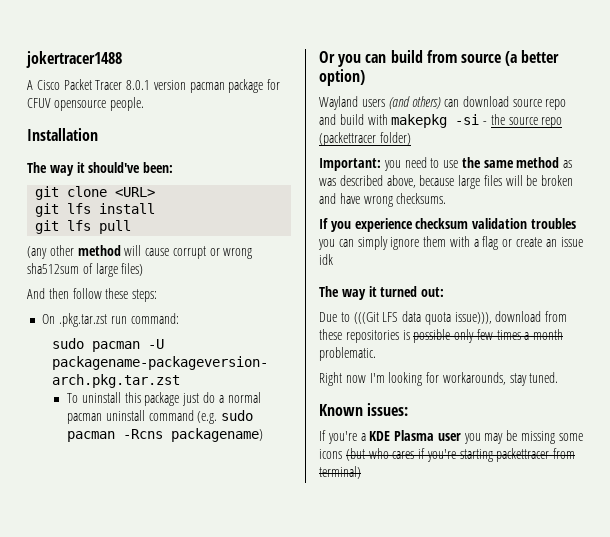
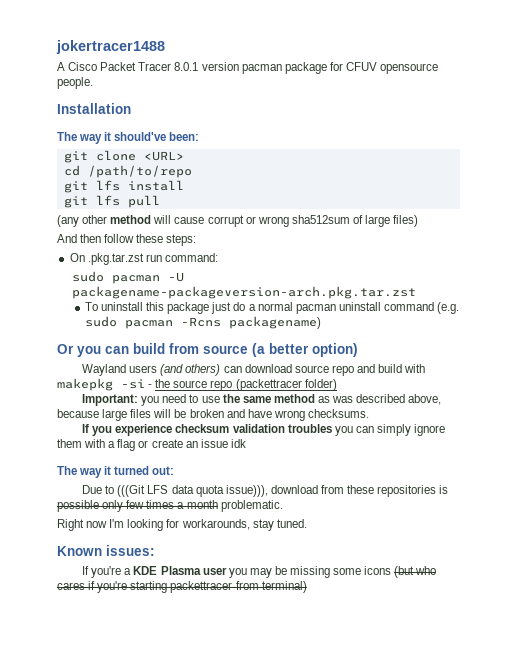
+ cd /path/to/repo

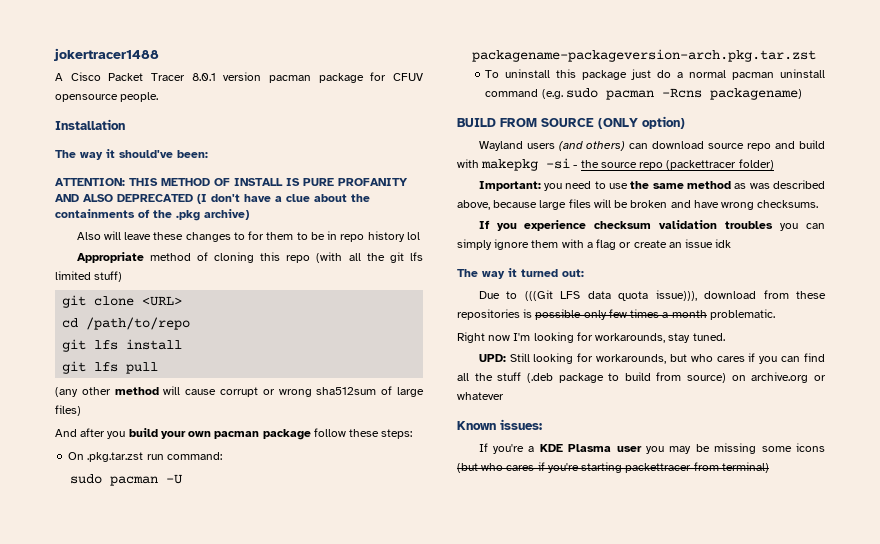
+ ATTENTION: THIS METHOD OF INSTALL IS PURE PROFANITY AND ALSO DEPRECATED (I don't have a clue about the containments of the .pkg archive)
+ Also will leave these changes to for them to be in repo history lol
+ Appropriate method of cloning this repo (with all the git lfs limited stuff)
- And then follow these steps:
+ And after you build your own pacman package follow these steps:
- Or you can build from source (a better option)
+ BUILD FROM SOURCE (ONLY option)
+ UPD: Still looking for workarounds, but who cares if you can find all the stuff (.deb package to build from source) on archive.org or whatever

